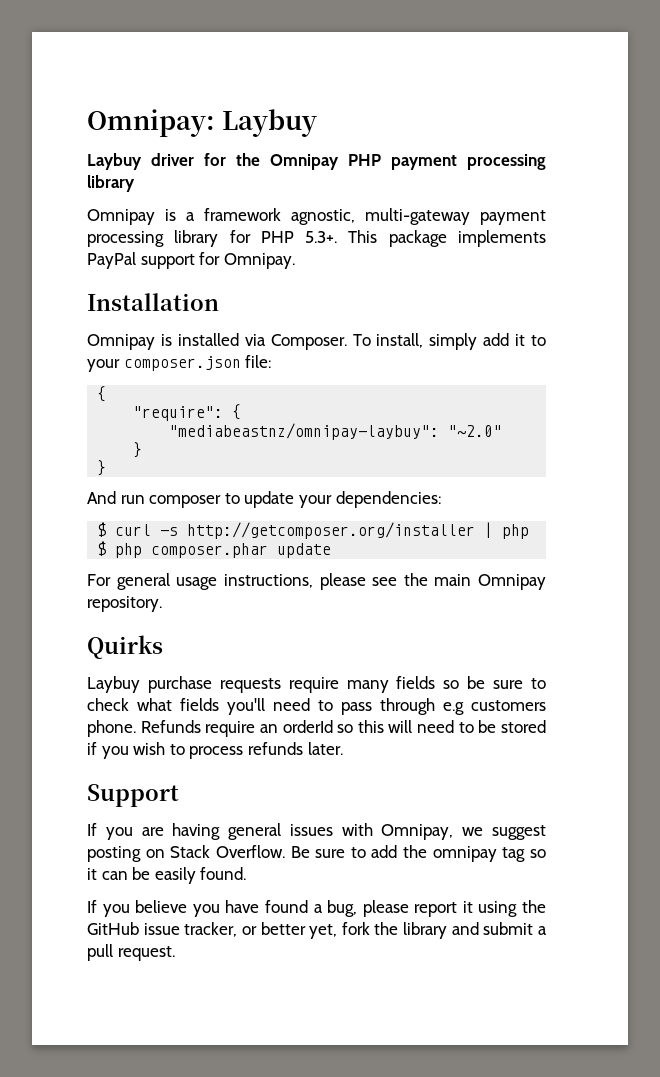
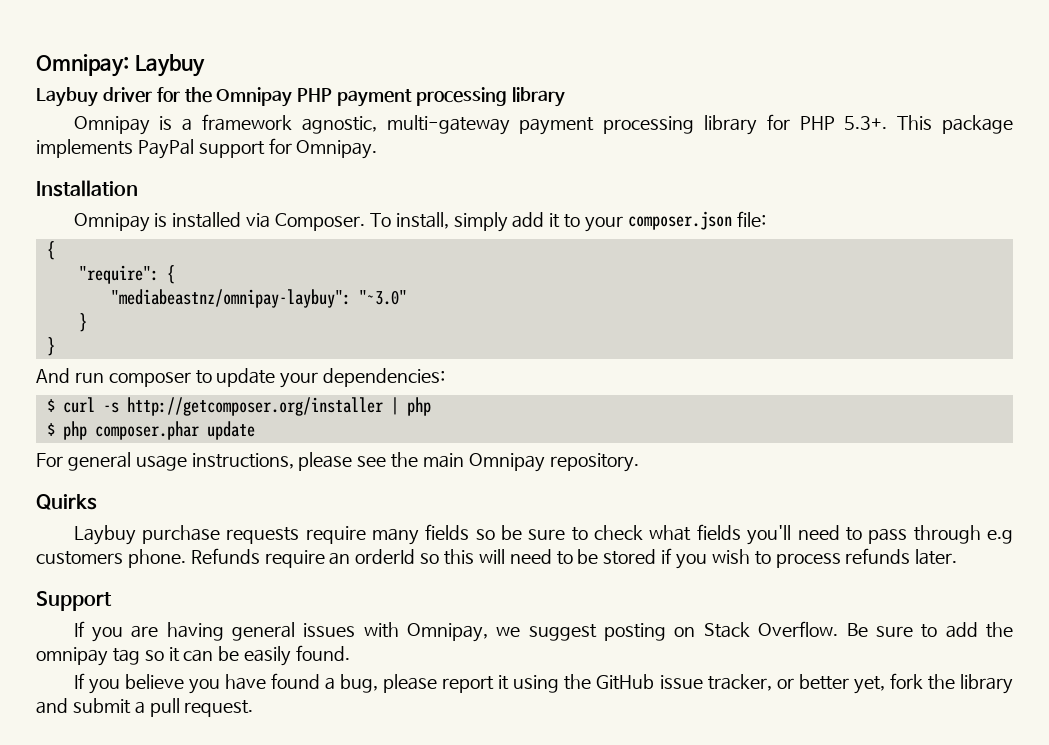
- "mediabeastnz/omnipay-laybuy": "~2.0"
+ "mediabeastnz/omnipay-laybuy": "~3.0"

